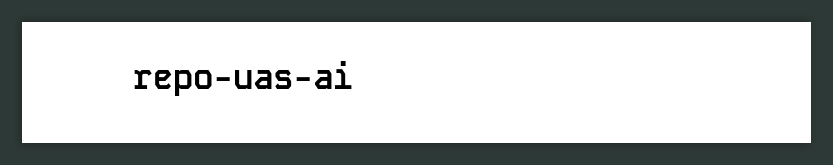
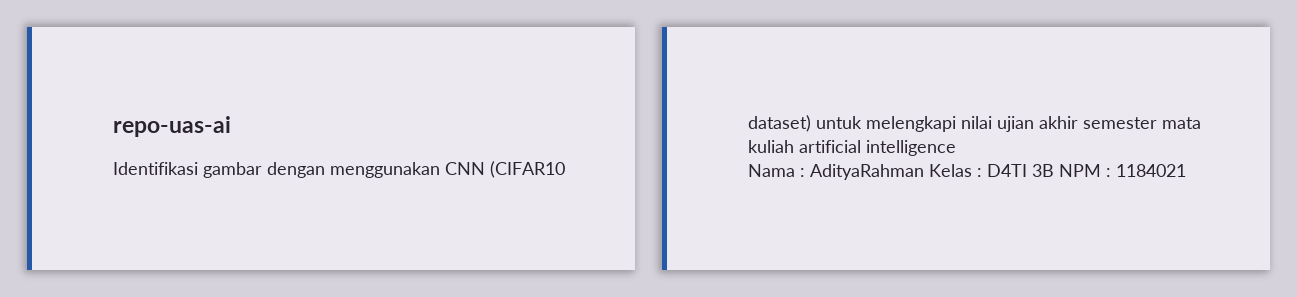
+ Identifikasi gambar dengan menggunakan CNN (CIFAR10 dataset) untuk melengkapi nilai ujian akhir semester mata kuliah artificial intelligence
+ Nama : AdityaRahman Kelas : D4TI 3B NPM : 1184021

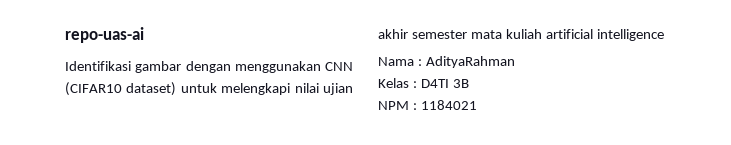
- Nama : AdityaRahman Kelas : D4TI 3B NPM : 1184021
+ Nama : AdityaRahman
+ Kelas : D4TI 3B
+ NPM : 1184021

